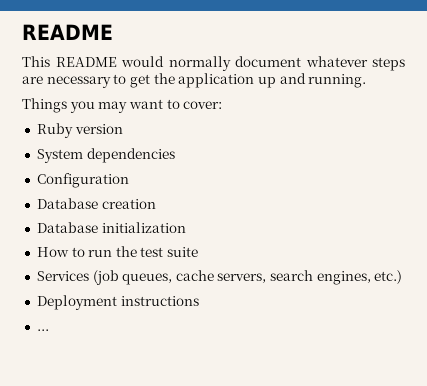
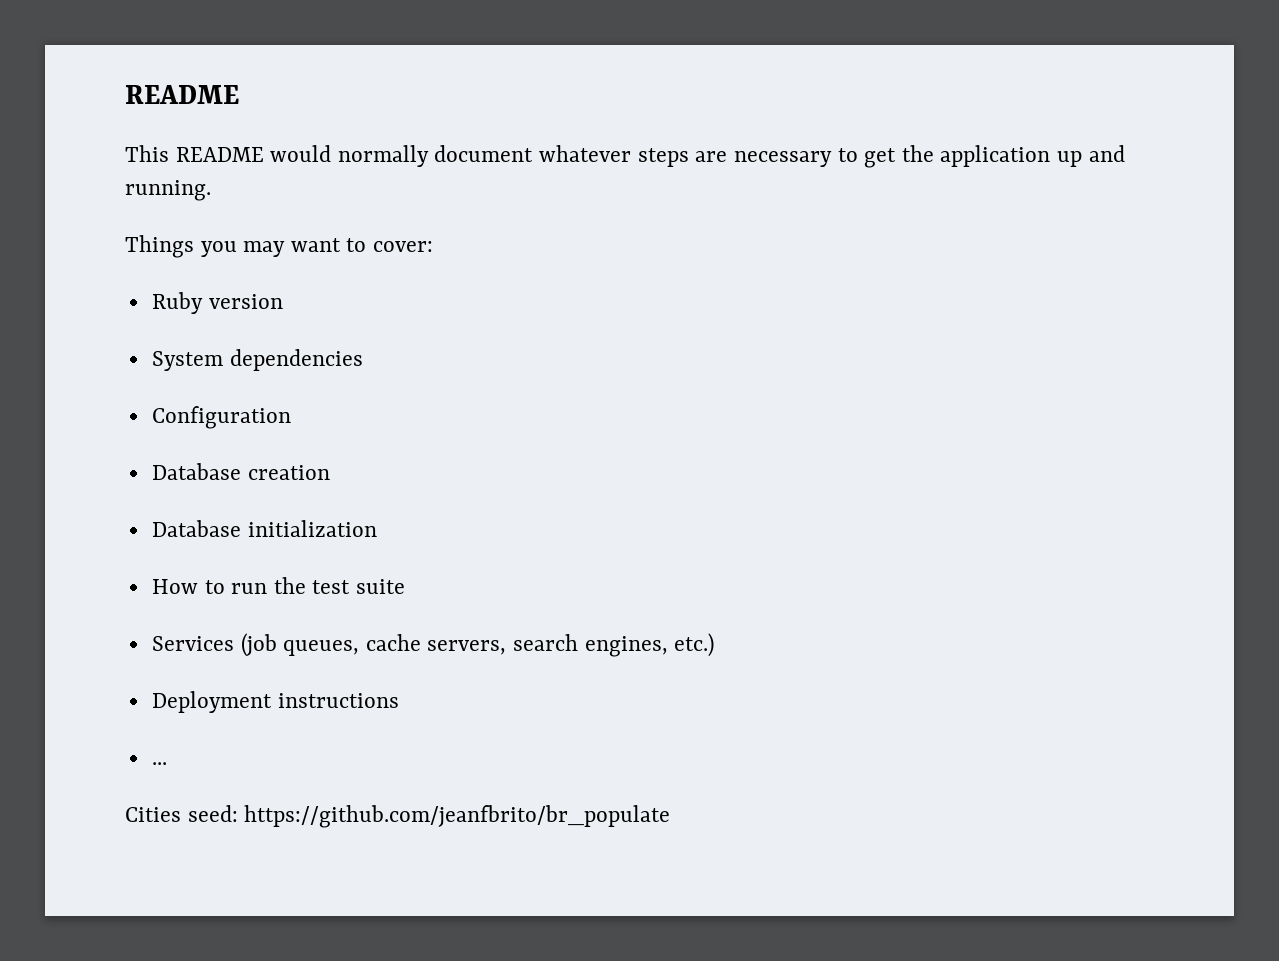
+ Cities seed: https://github.com/jeanfbrito/br_populate

